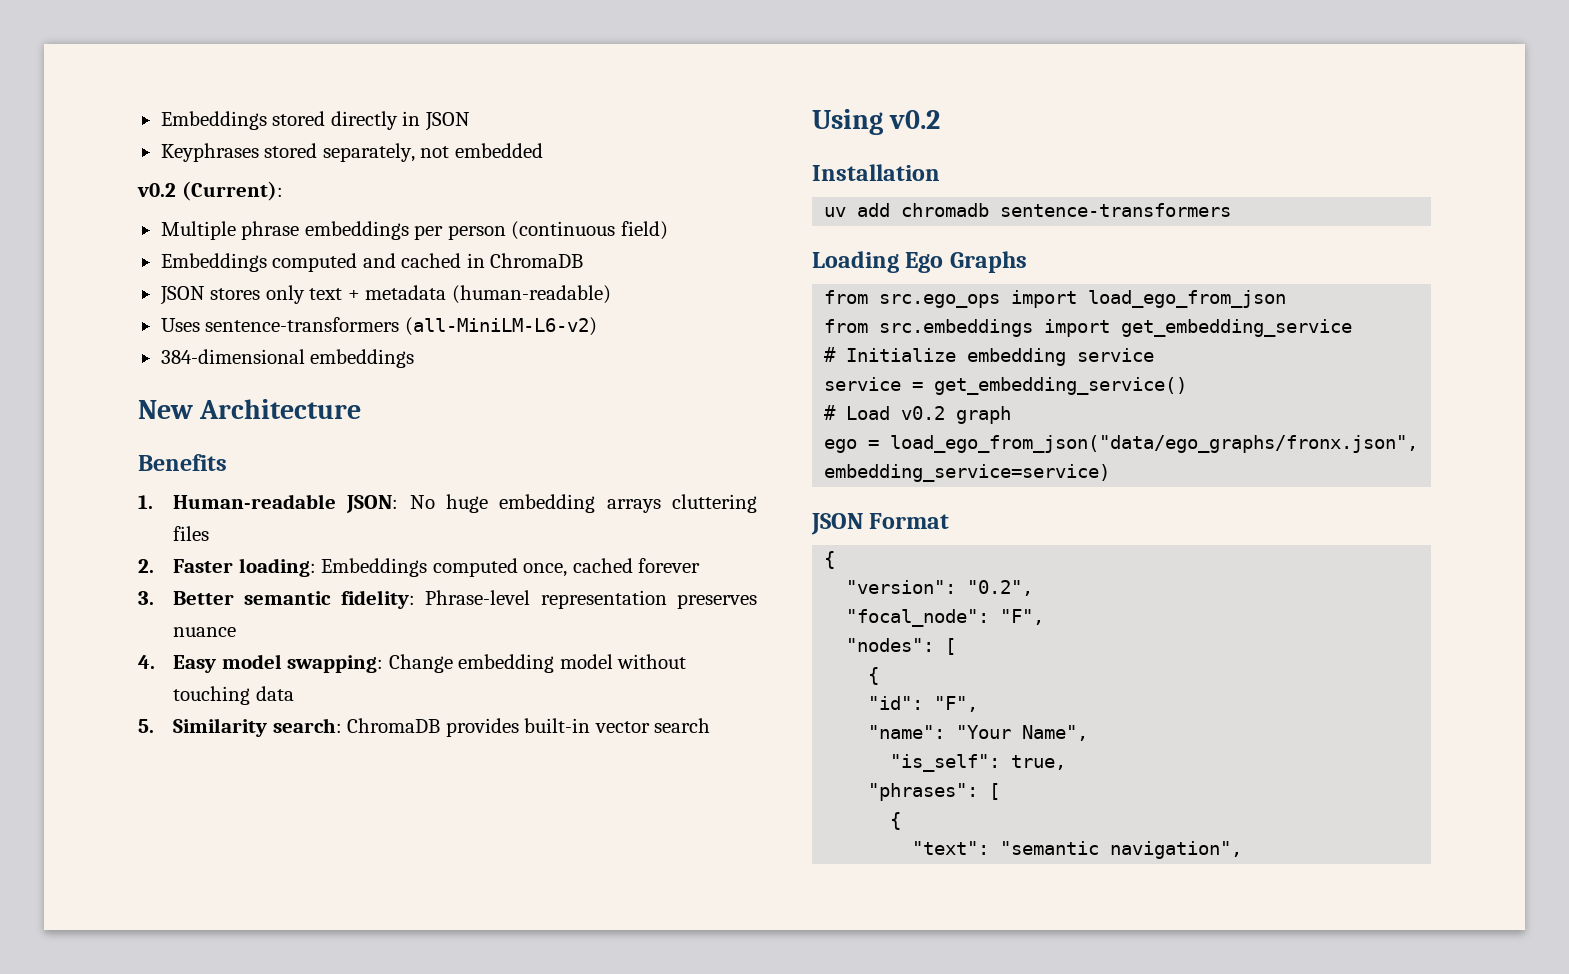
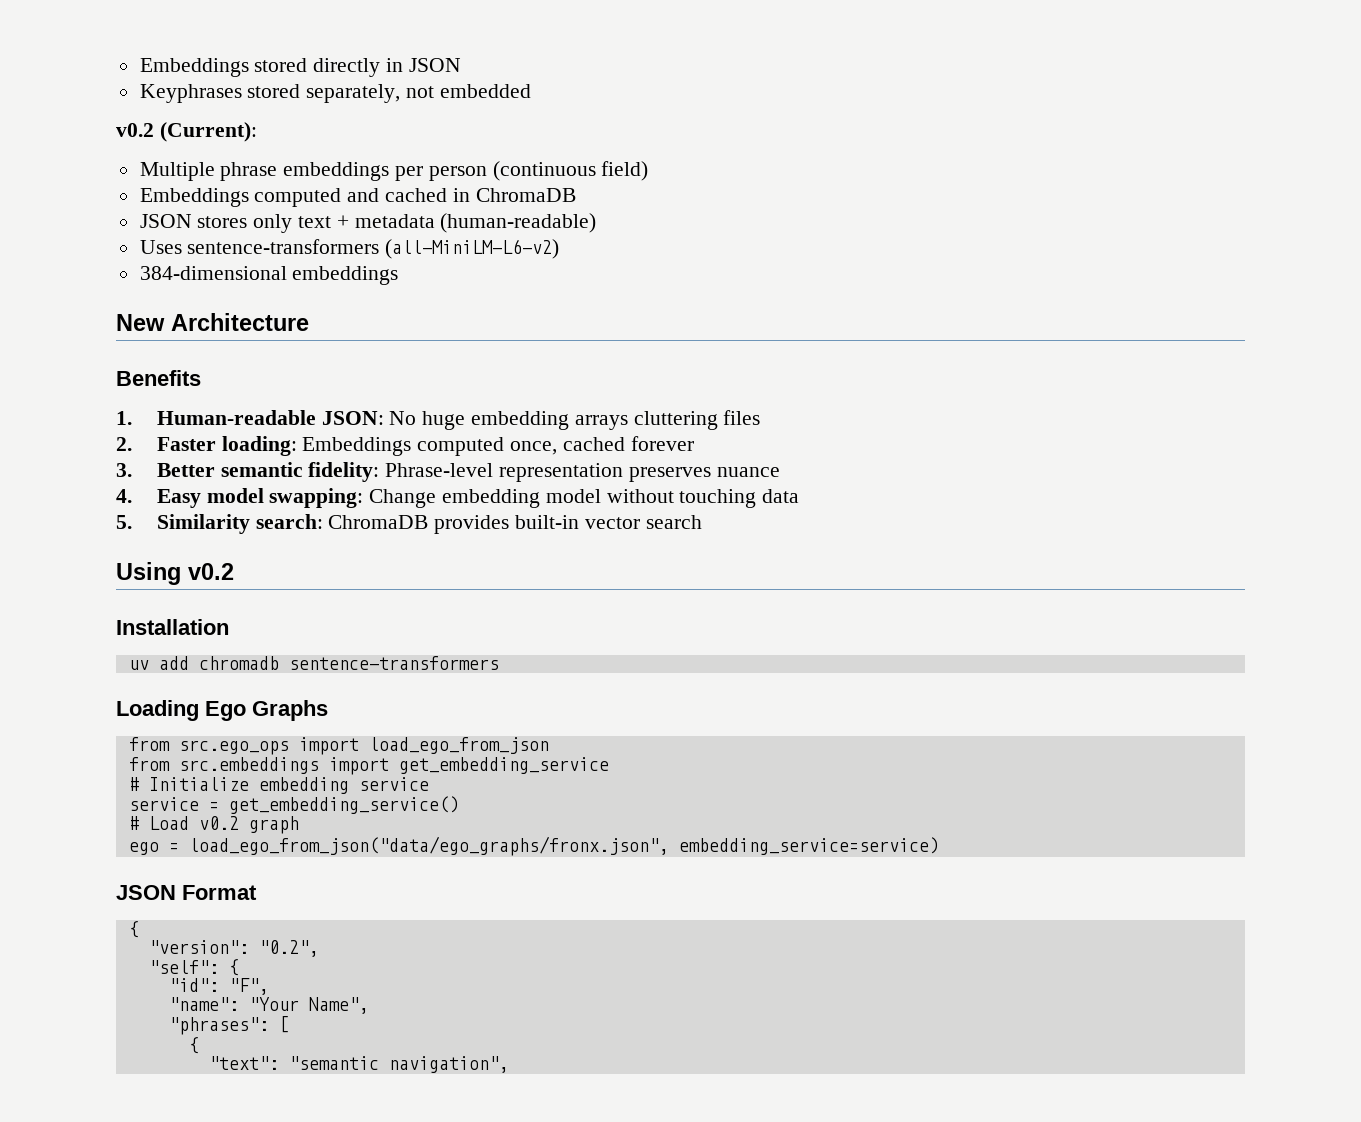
- "focal_node": "F",
- "nodes": [
- {
+ "self": {
- "is_self": true,

